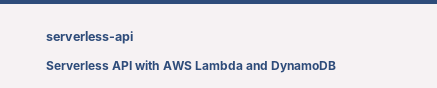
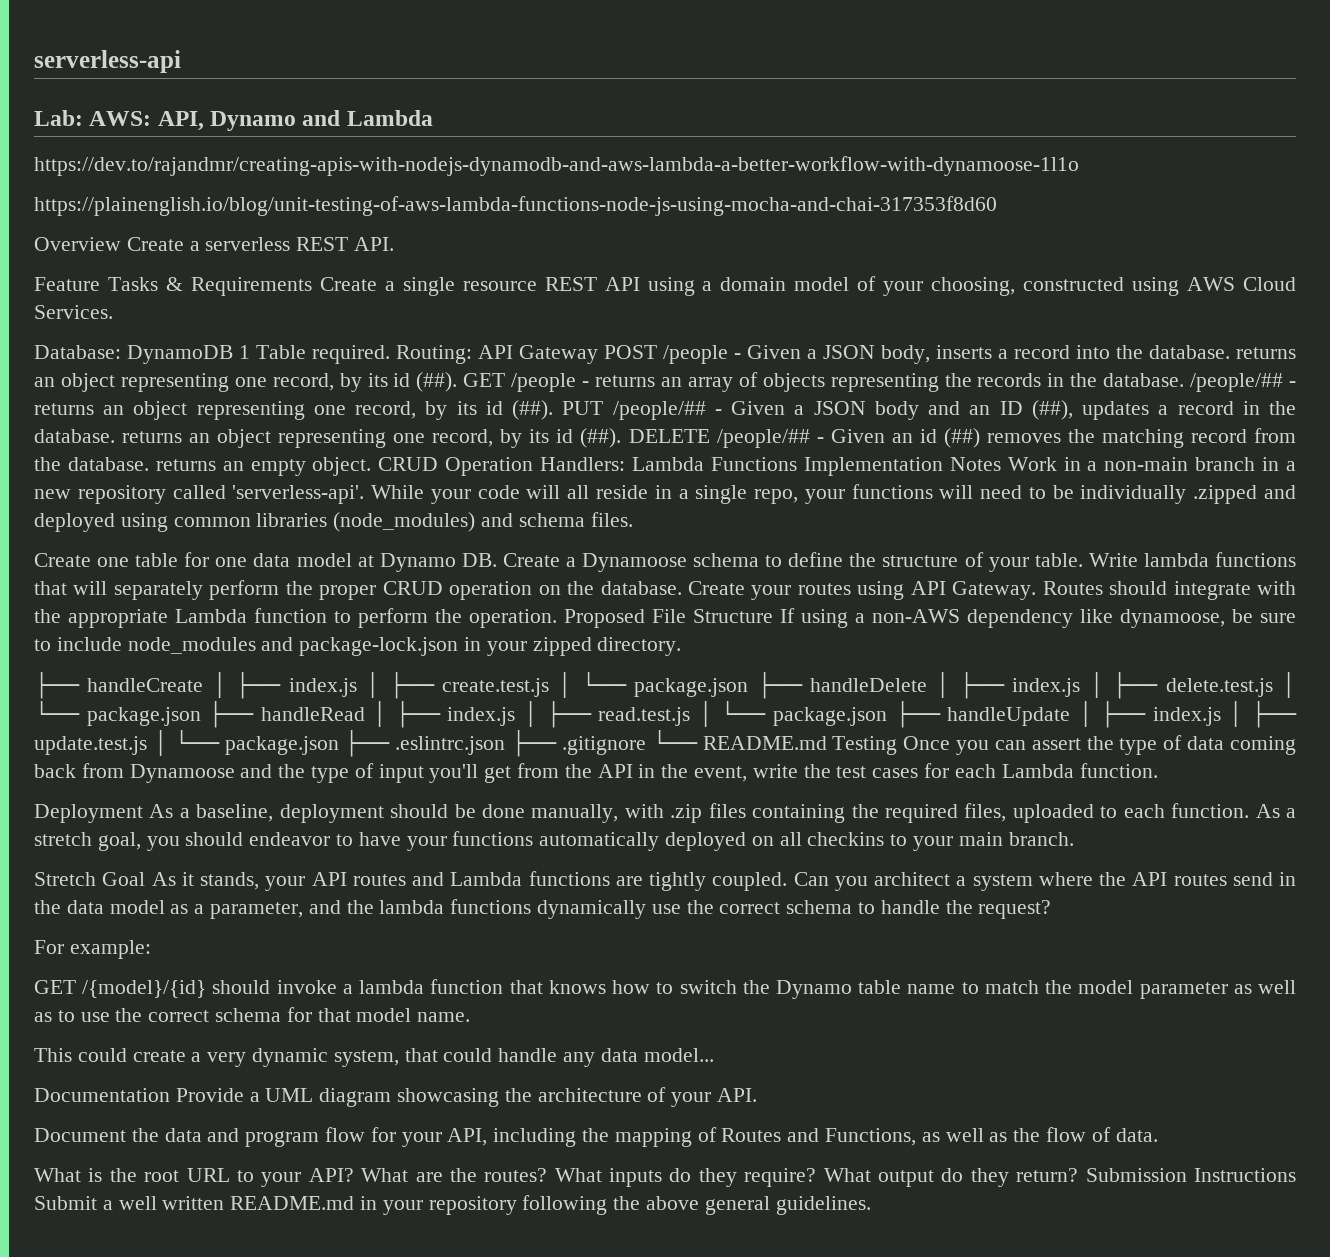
- Serverless API with AWS Lambda and DynamoDB
+ Lab: AWS: API, Dynamo and Lambda
+ https://dev.to/rajandmr/creating-apis-with-nodejs-dynamodb-and-aws-lambda-a-better-workflow-with-dynamoose-1l1o
+ https://plainenglish.io/blog/unit-testing-of-aws-lambda-functions-node-js-using-mocha-and-chai-317353f8d60
+ Overview Create a serverless REST API.
+ Feature Tasks & Requirements Create a single resource REST API using a domain model of your choosing, constructed using AWS Cloud Services.
+ Database: DynamoDB 1 Table required. Routing: API Gateway POST /people - Given a JSON body, inserts a record into the database. returns an object representing one record, by its id (##). GET /people - returns an array of objects representing the records in the database. /people/## - returns an object representing one record, by its id (##). PUT /people/## - Given a JSON body and an ID (##), updates a record in the database. returns an object representing one record, by its id (##). DELETE /people/## - Given an id (##) removes the matching record from the database. returns an empty object. CRUD Operation Handlers: Lambda Functions Implementation Notes Work in a non-main branch in a new repository called 'serverless-api'. While your code will all reside in a single repo, your functions will need to be individually .zipped and deployed using common libraries (node_modules) and schema files.
+ Create one table for one data model at Dynamo DB. Create a Dynamoose schema to define the structure of your table. Write lambda functions that will separately perform the proper CRUD operation on the database. Create your routes using API Gateway. Routes should integrate with the appropriate Lambda function to perform the operation. Proposed File Structure If using a non-AWS dependency like dynamoose, be sure to include node_modules and package-lock.json in your zipped directory.
+ ├── handleCreate │ ├── index.js │ ├── create.test.js │ └── package.json ├── handleDelete │ ├── index.js │ ├── delete.test.js │ └── package.json ├── handleRead │ ├── index.js │ ├── read.test.js │ └── package.json ├── handleUpdate │ ├── index.js │ ├── update.test.js │ └── package.json ├── .eslintrc.json ├── .gitignore └── README.md Testing Once you can assert the type of data coming back from Dynamoose and the type of input you'll get from the API in the event, write the test cases for each Lambda function.
+ Deployment As a baseline, deployment should be done manually, with .zip files containing the required files, uploaded to each function. As a stretch goal, you should endeavor to have your functions automatically deployed on all checkins to your main branch.
+ Stretch Goal As it stands, your API routes and Lambda functions are tightly coupled. Can you architect a system where the API routes send in the data model as a parameter, and the lambda functions dynamically use the correct schema to handle the request?
+ For example:
+ GET /{model}/{id} should invoke a lambda function that knows how to switch the Dynamo table name to match the model parameter as well as to use the correct schema for that model name.
+ This could create a very dynamic system, that could handle any data model...
+ Documentation Provide a UML diagram showcasing the architecture of your API.
+ Document the data and program flow for your API, including the mapping of Routes and Functions, as well as the flow of data.
+ What is the root URL to your API? What are the routes? What inputs do they require? What output do they return? Submission Instructions Submit a well written README.md in your repository following the above general guidelines.

